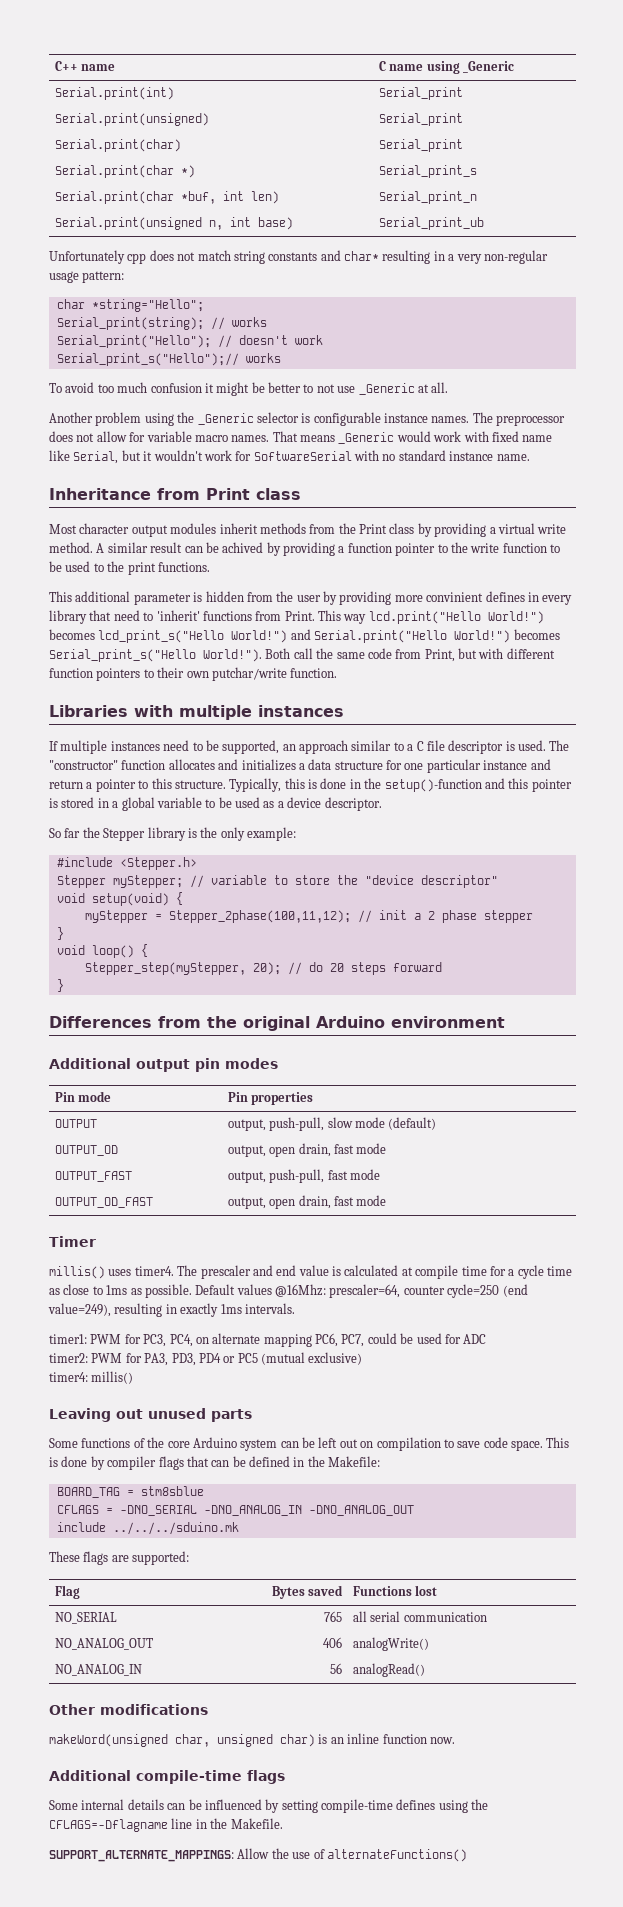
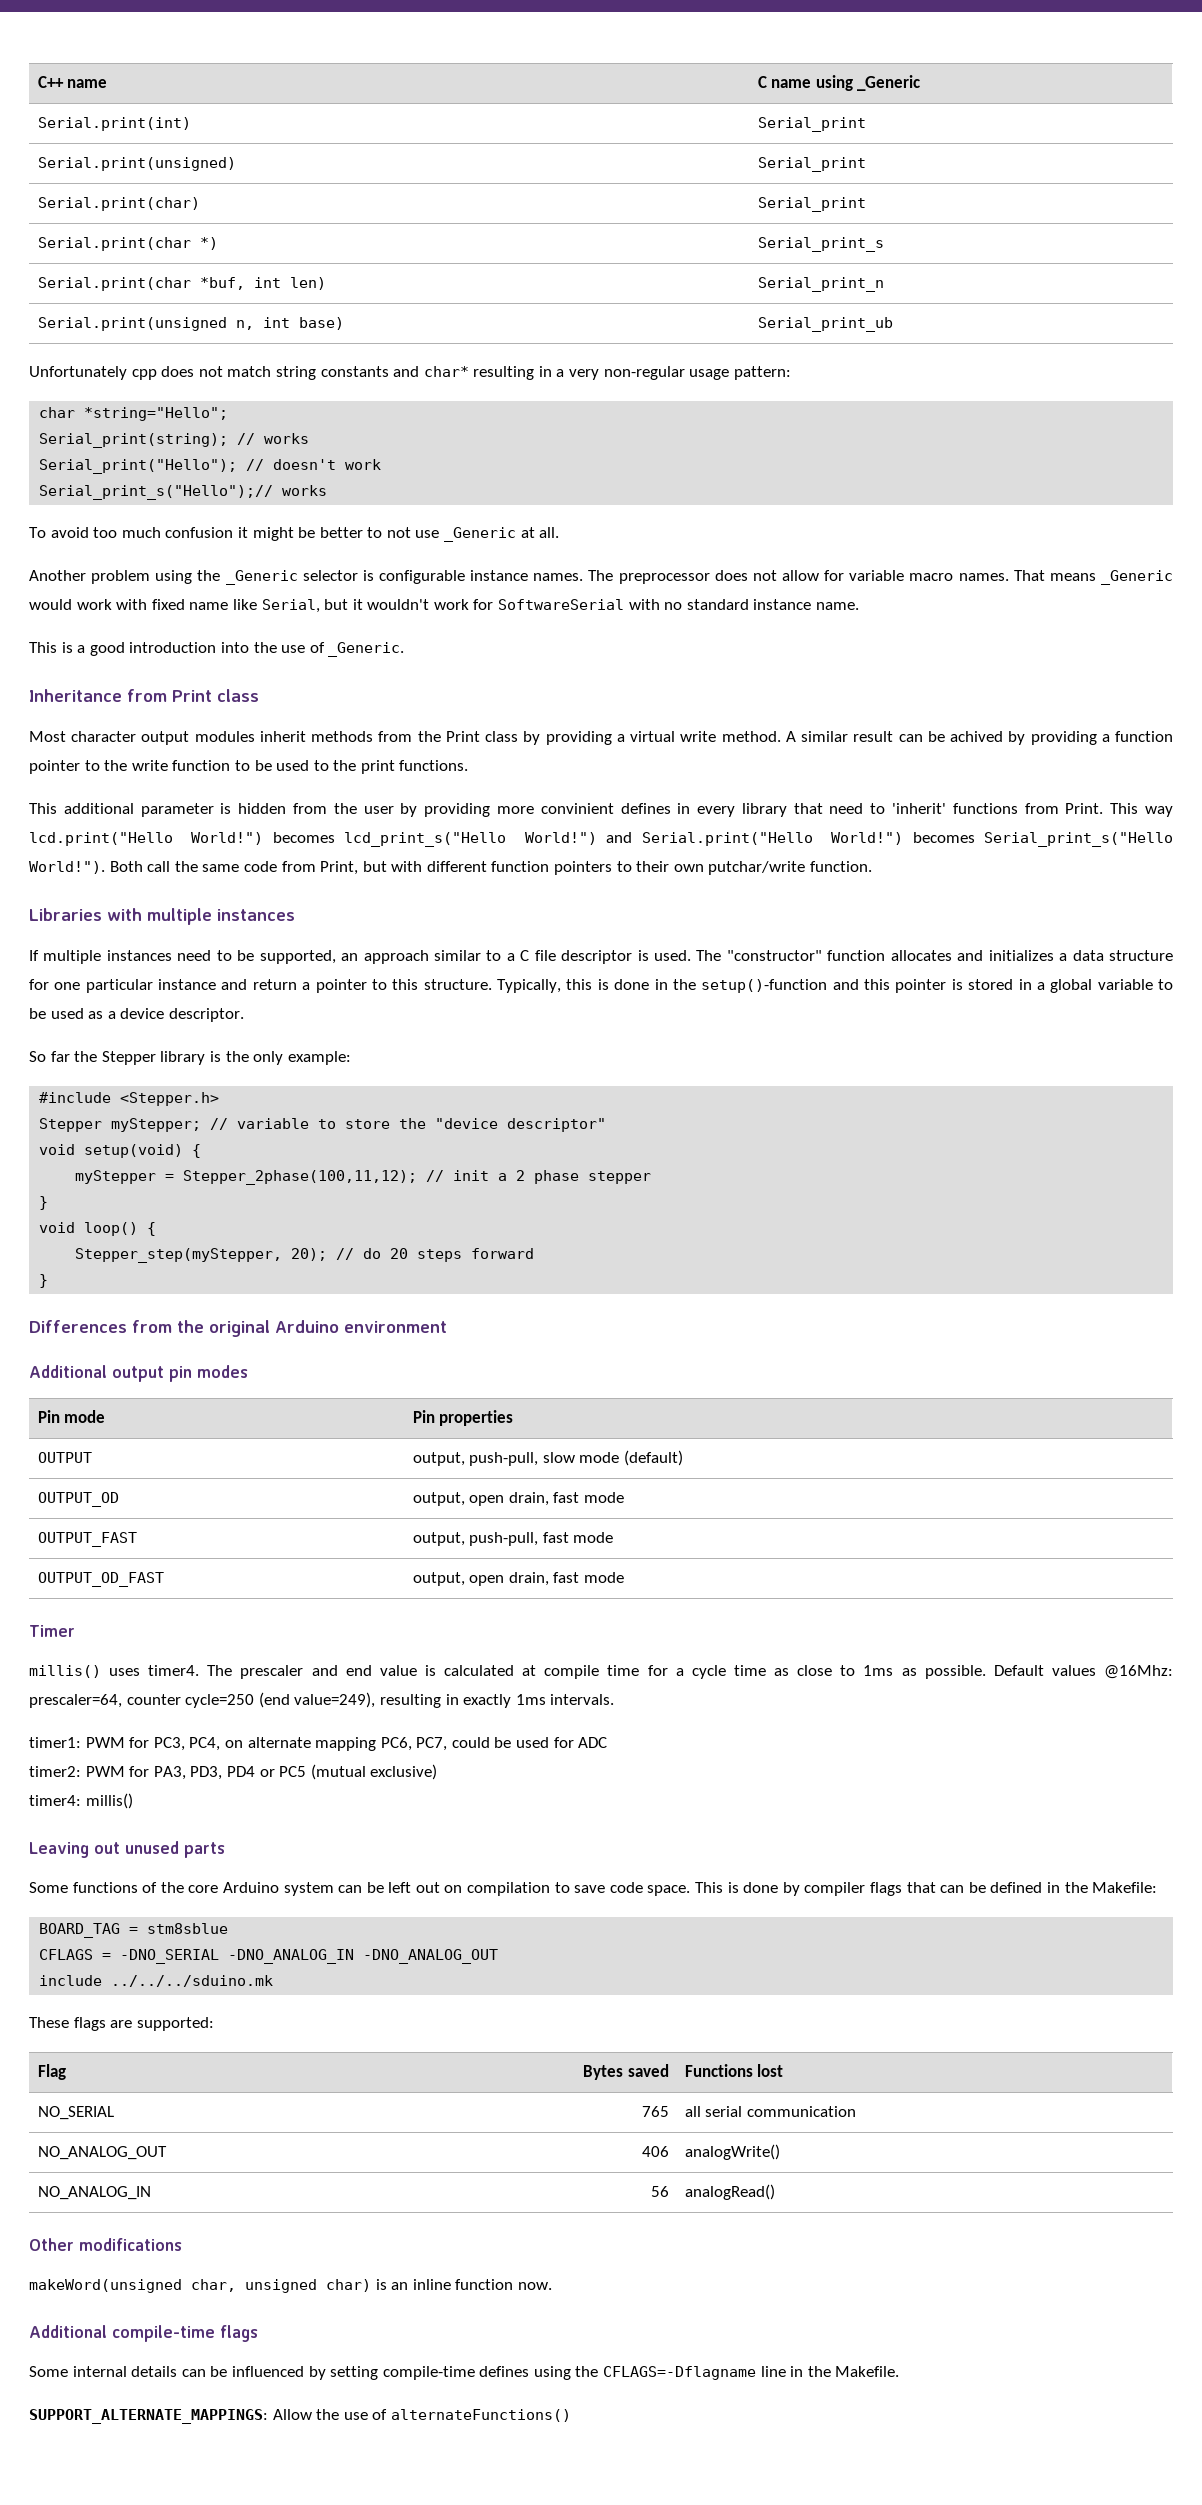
+ This is a good introduction into the use of _Generic.

